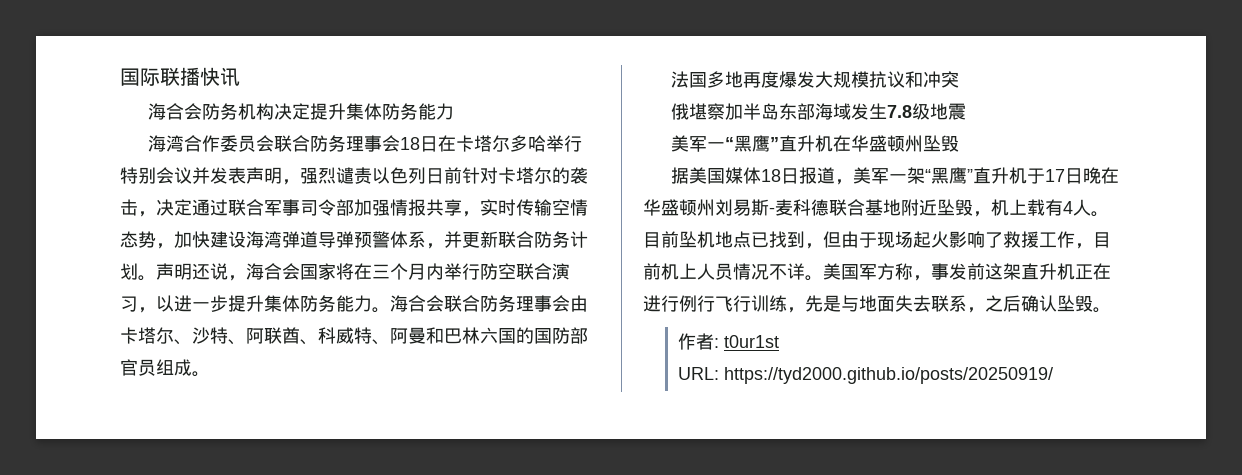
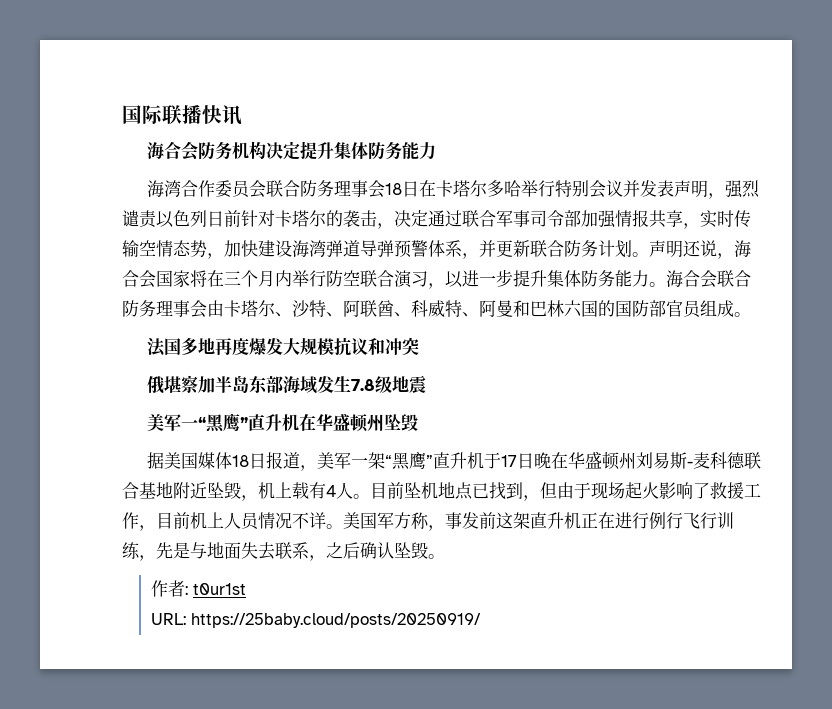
- URL: https://tyd2000.github.io/posts/20250919/
+ URL: https://25baby.cloud/posts/20250919/

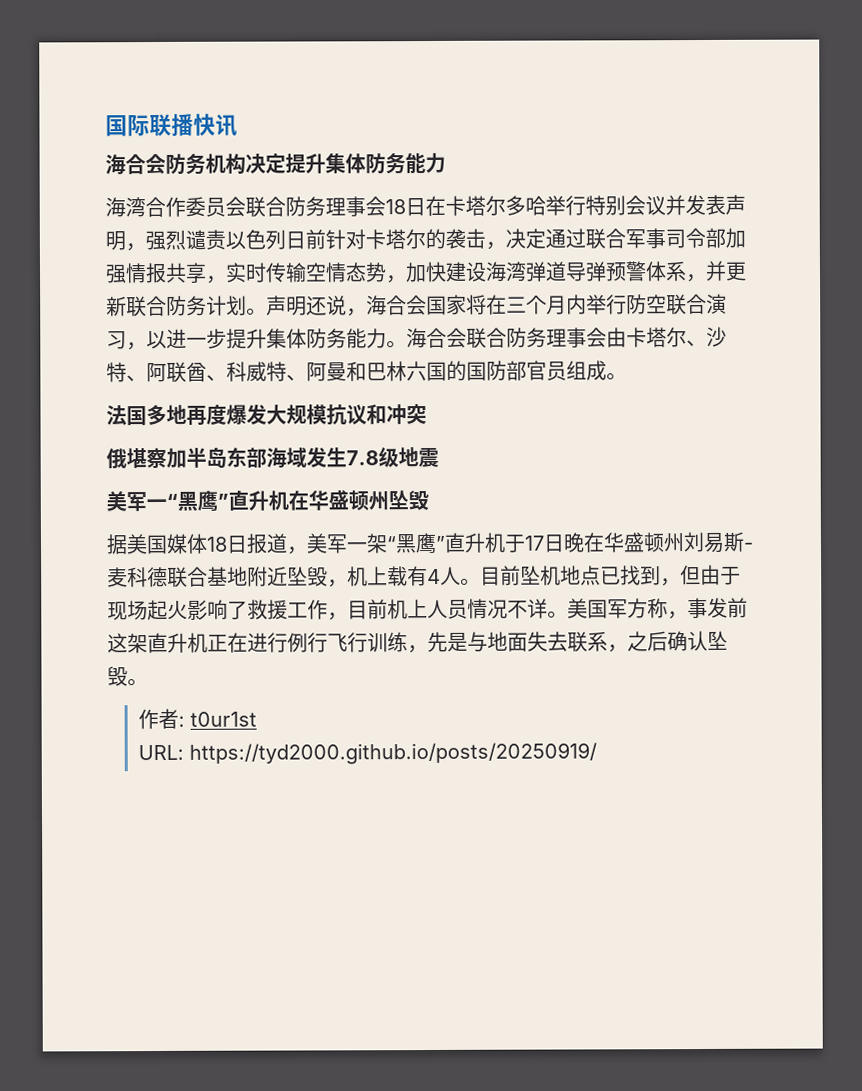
- URL: https://25baby.cloud/posts/20250919/
+ URL: https://tyd2000.github.io/posts/20250919/

